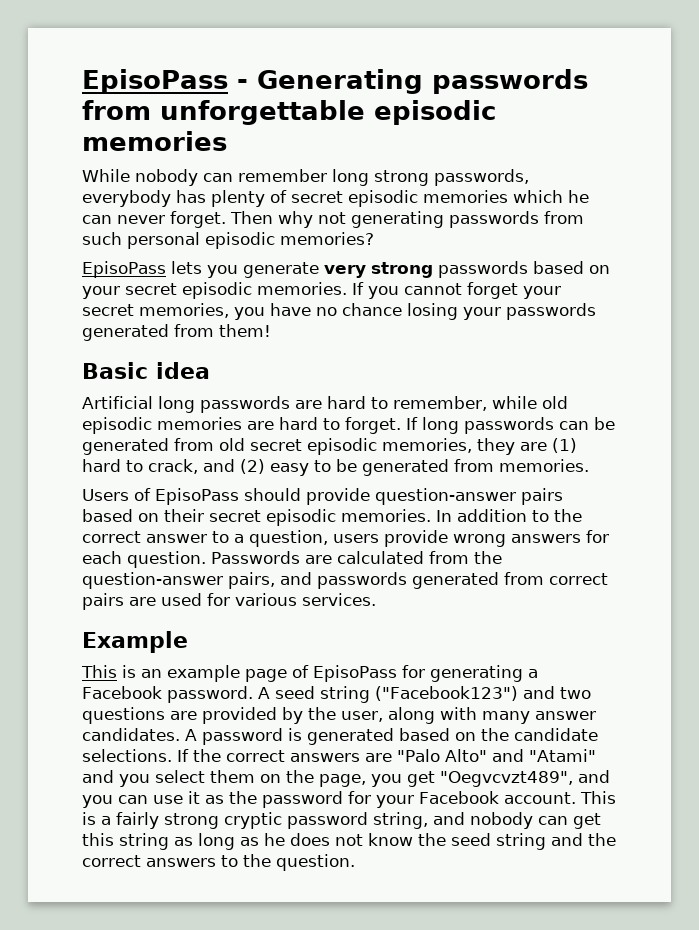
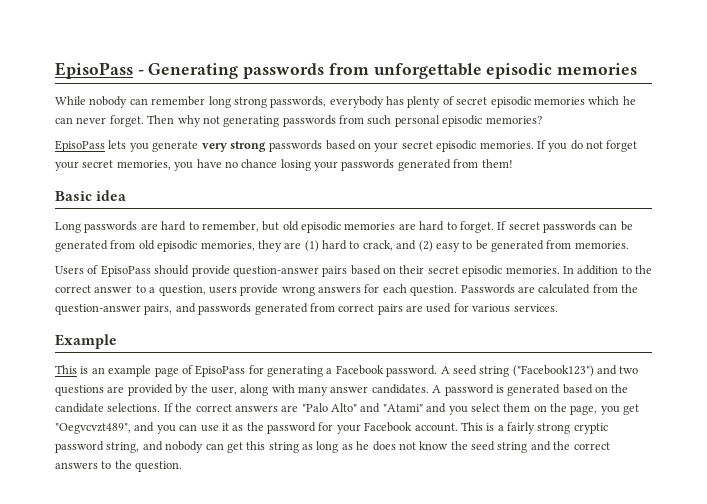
- If you cannot forget your secret memories, you have no chance losing your passwords generated from them!
+ If you do not forget your secret memories, you have no chance losing your passwords generated from them!
- Artificial long passwords are hard to remember, while old episodic memories are hard to forget.
+ Long passwords are hard to remember, but old episodic memories are hard to forget.
- If long passwords can be generated from old secret episodic memories, they are (1) hard to crack, and (2) easy to be generated from memories.
+ If secret passwords can be generated from old episodic memories, they are (1) hard to crack, and (2) easy to be generated from memories.

